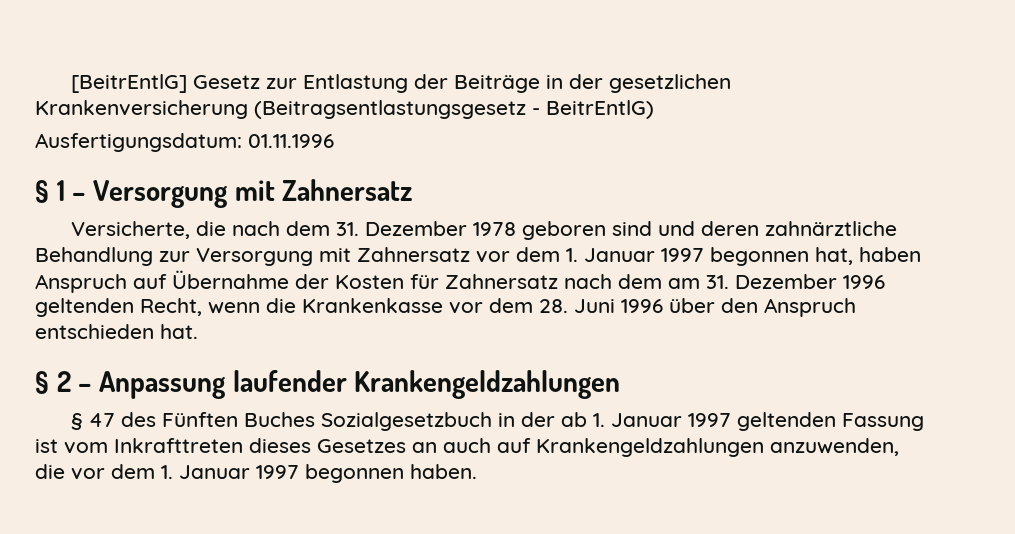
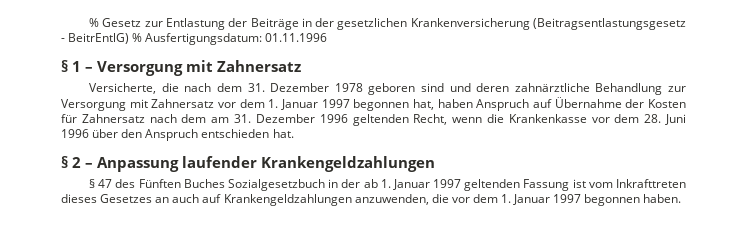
- [BeitrEntlG] Gesetz zur Entlastung der Beiträge in der gesetzlichen Krankenversicherung (Beitragsentlastungsgesetz - BeitrEntlG)
- Ausfertigungsdatum: 01.11.1996
+ % Gesetz zur Entlastung der Beiträge in der gesetzlichen Krankenversicherung (Beitragsentlastungsgesetz - BeitrEntlG) % Ausfertigungsdatum: 01.11.1996

